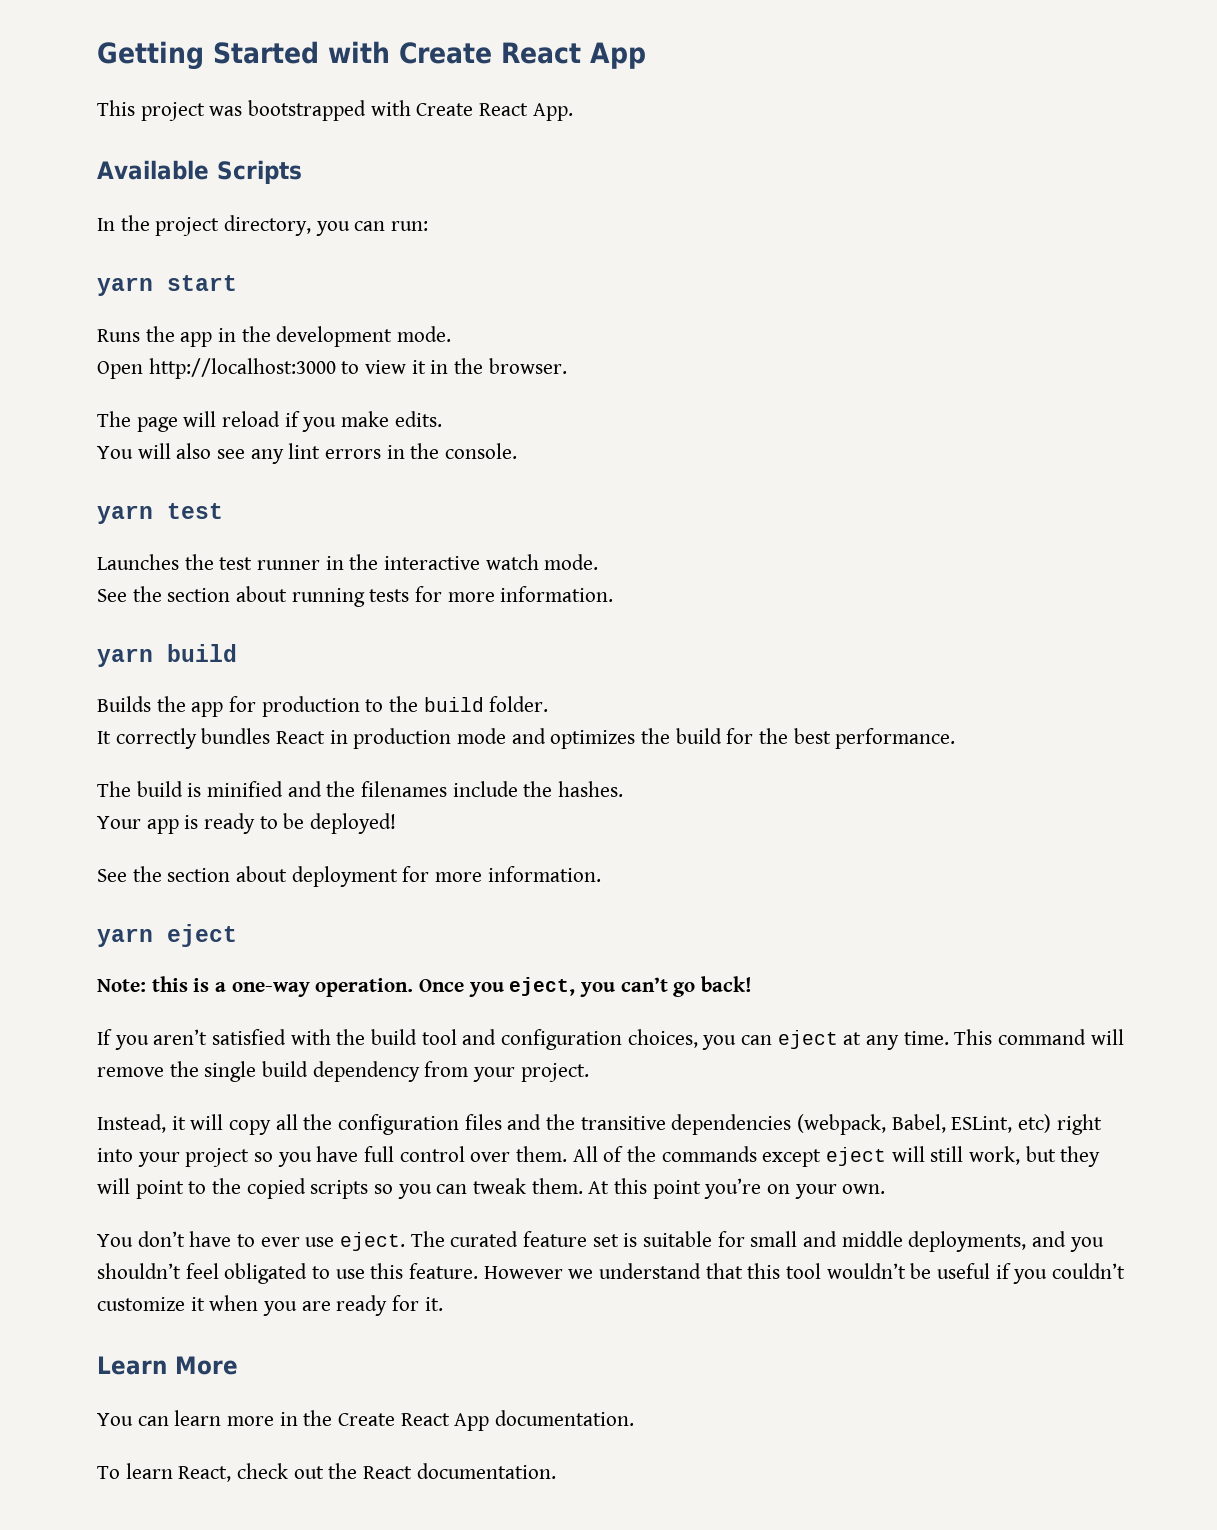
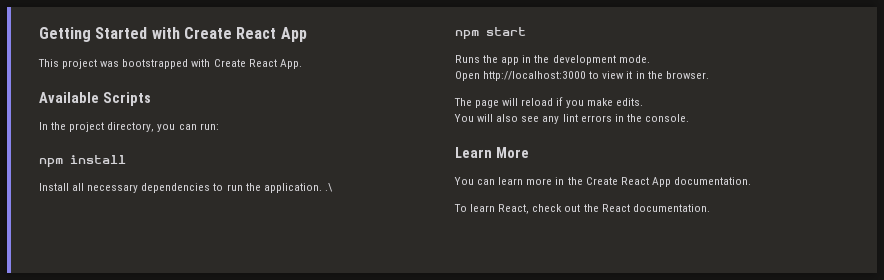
- yarn start
+ npm install
+ Install all necessary dependencies to run the application. .\
+ npm start
- yarn test
- Launches the test runner in the interactive watch mode.
- See the section about running tests for more information.
- yarn build
- Builds the app for production to the build folder.
- It correctly bundles React in production mode and optimizes the build for the best performance.
- The build is minified and the filenames include the hashes.
- Your app is ready to be deployed!
- See the section about deployment for more information.
- yarn eject
- Note: this is a one-way operation. Once you eject, you can’t go back!
- If you aren’t satisfied with the build tool and configuration choices, you can eject at any time. This command will remove the single build dependency from your project.
- Instead, it will copy all the configuration files and the transitive dependencies (webpack, Babel, ESLint, etc) right into your project so you have full control over them. All of the commands except eject will still work, but they will point to the copied scripts so you can tweak them. At this point you’re on your own.
- You don’t have to ever use eject. The curated feature set is suitable for small and middle deployments, and you shouldn’t feel obligated to use this feature. However we understand that this tool wouldn’t be useful if you couldn’t customize it when you are ready for it.

